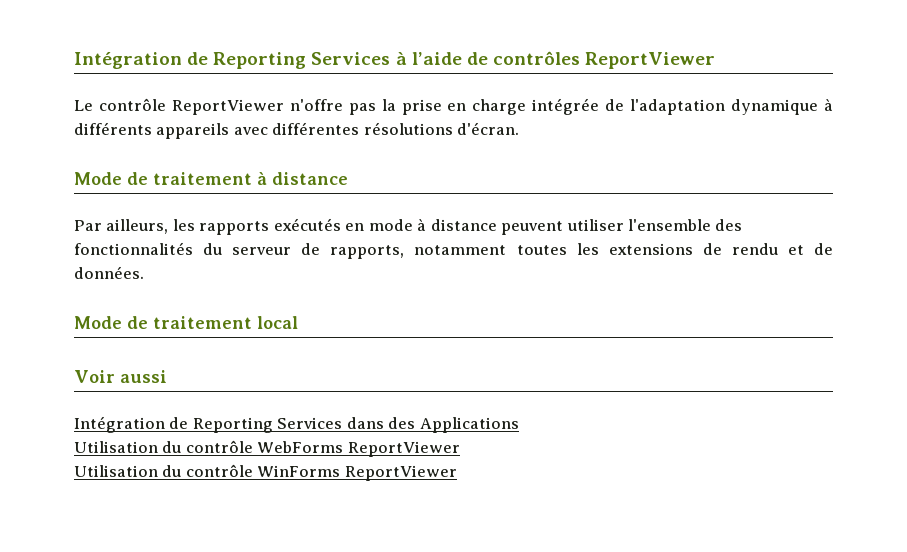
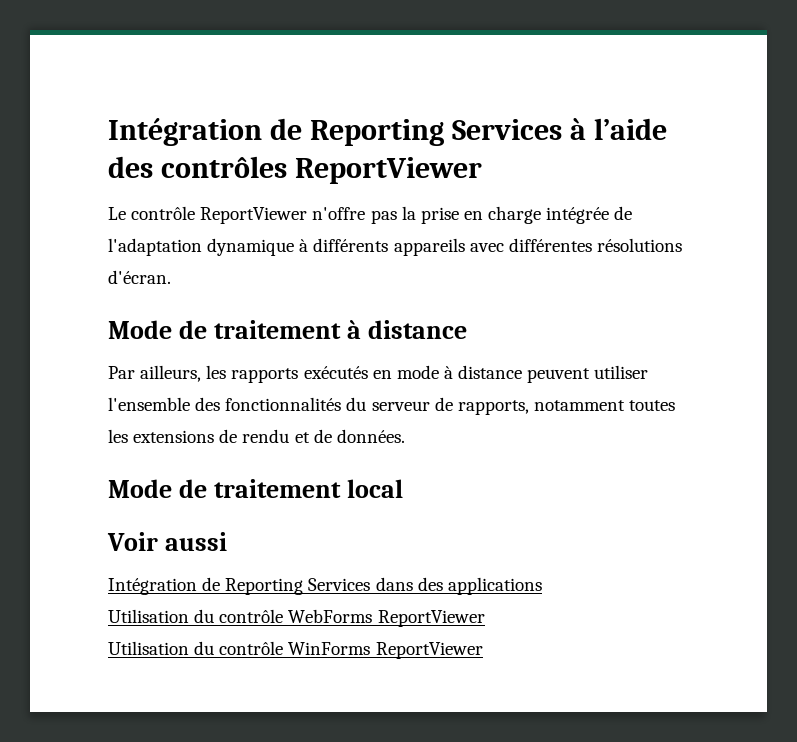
- Intégration de Reporting Services à l’aide de contrôles ReportViewer
+ Intégration de Reporting Services à l’aide des contrôles ReportViewer
- Intégration de Reporting Services dans des Applications
+ Intégration de Reporting Services dans des applications

